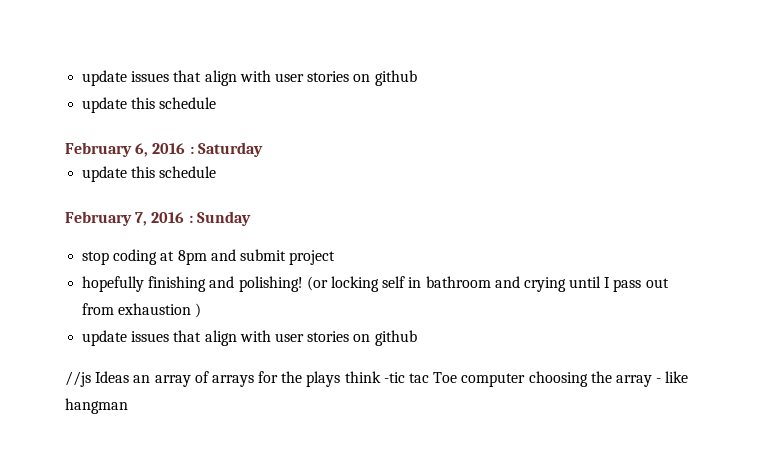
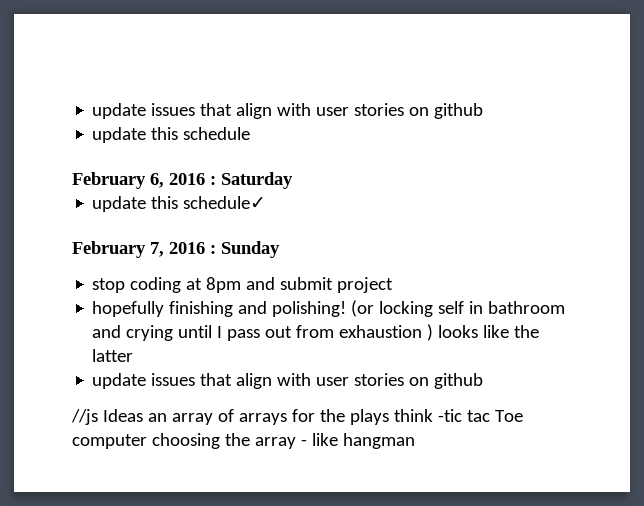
  February 6, 2016 : Saturday
- update this schedule
+ update this schedule✓
- (or locking self in bathroom and crying until I pass out from exhaustion )
+ (or locking self in bathroom and crying until I pass out from exhaustion ) looks like the latter

